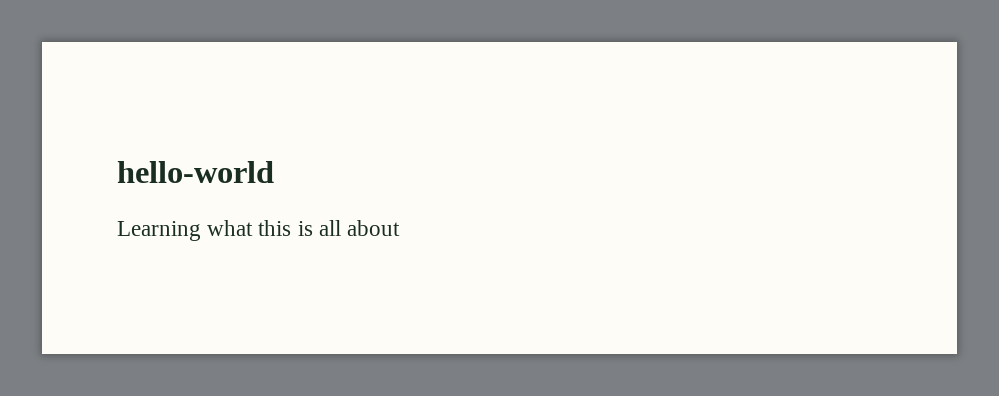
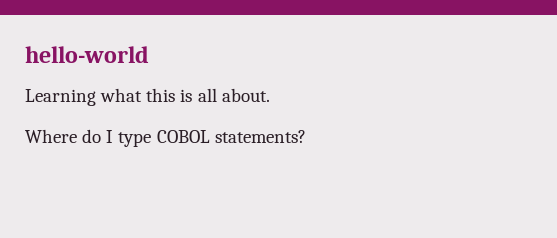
- Learning what this is all about
+ Learning what this is all about.
+ Where do I type COBOL statements?

